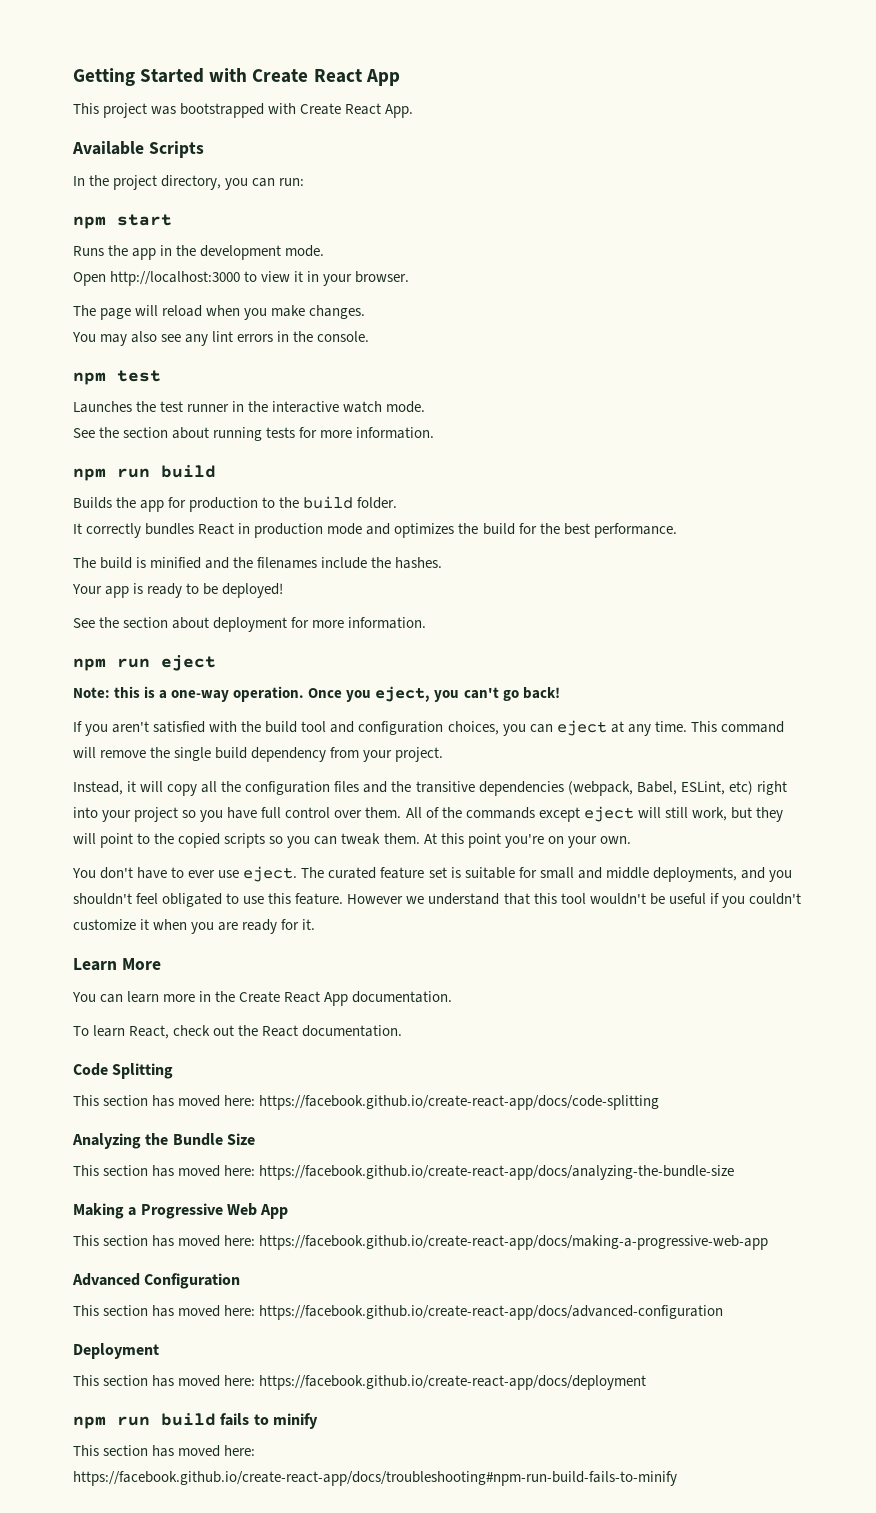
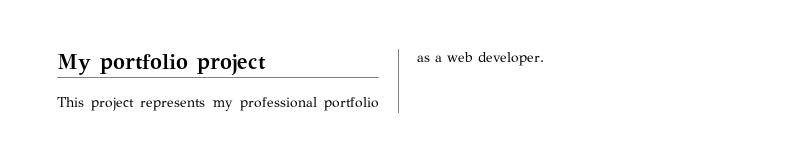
- Getting Started with Create React App
- This project was bootstrapped with Create React App.
- Available Scripts
- In the project directory, you can run:
- npm start
- Runs the app in the development mode.
- Open http://localhost:3000 to view it in your browser.
- The page will reload when you make changes.
- You may also see any lint errors in the console.
- npm test
- Launches the test runner in the interactive watch mode.
- See the section about running tests for more information.
- npm run build
- Builds the app for production to the build folder.
- It correctly bundles React in production mode and optimizes the build for the best performance.
- The build is minified and the filenames include the hashes.
- Your app is ready to be deployed!
- See the section about deployment for more information.
- npm run eject
- Note: this is a one-way operation. Once you eject, you can't go back!
- If you aren't satisfied with the build tool and configuration choices, you can eject at any time. This command will remove the single build dependency from your project.
- Instead, it will copy all the configuration files and the transitive dependencies (webpack, Babel, ESLint, etc) right into your project so you have full control over them. All of the commands except eject will still work, but they will point to the copied scripts so you can tweak them. At this point you're on your own.
- You don't have to ever use eject. The curated feature set is suitable for small and middle deployments, and you shouldn't feel obligated to use this feature. However we understand that this tool wouldn't be useful if you couldn't customize it when you are ready for it.
- Learn More
- You can learn more in the Create React App documentation.
- To learn React, check out the React documentation.
- Code Splitting
- This section has moved here: https://facebook.github.io/create-react-app/docs/code-splitting
- Analyzing the Bundle Size
- This section has moved here: https://facebook.github.io/create-react-app/docs/analyzing-the-bundle-size
- Making a Progressive Web App
- This section has moved here: https://facebook.github.io/create-react-app/docs/making-a-progressive-web-app
- Advanced Configuration
- This section has moved here: https://facebook.github.io/create-react-app/docs/advanced-configuration
- Deployment
- This section has moved here: https://facebook.github.io/create-react-app/docs/deployment
- npm run build fails to minify
- This section has moved here: https://facebook.github.io/create-react-app/docs/troubleshooting#npm-run-build-fails-to-minify
+ My portfolio project
+ This project represents my professional portfolio as a web developer.

